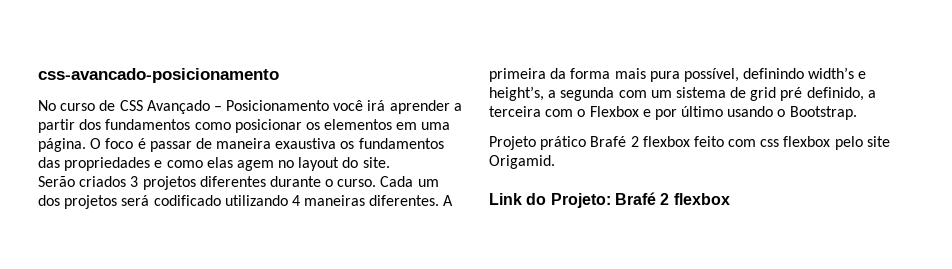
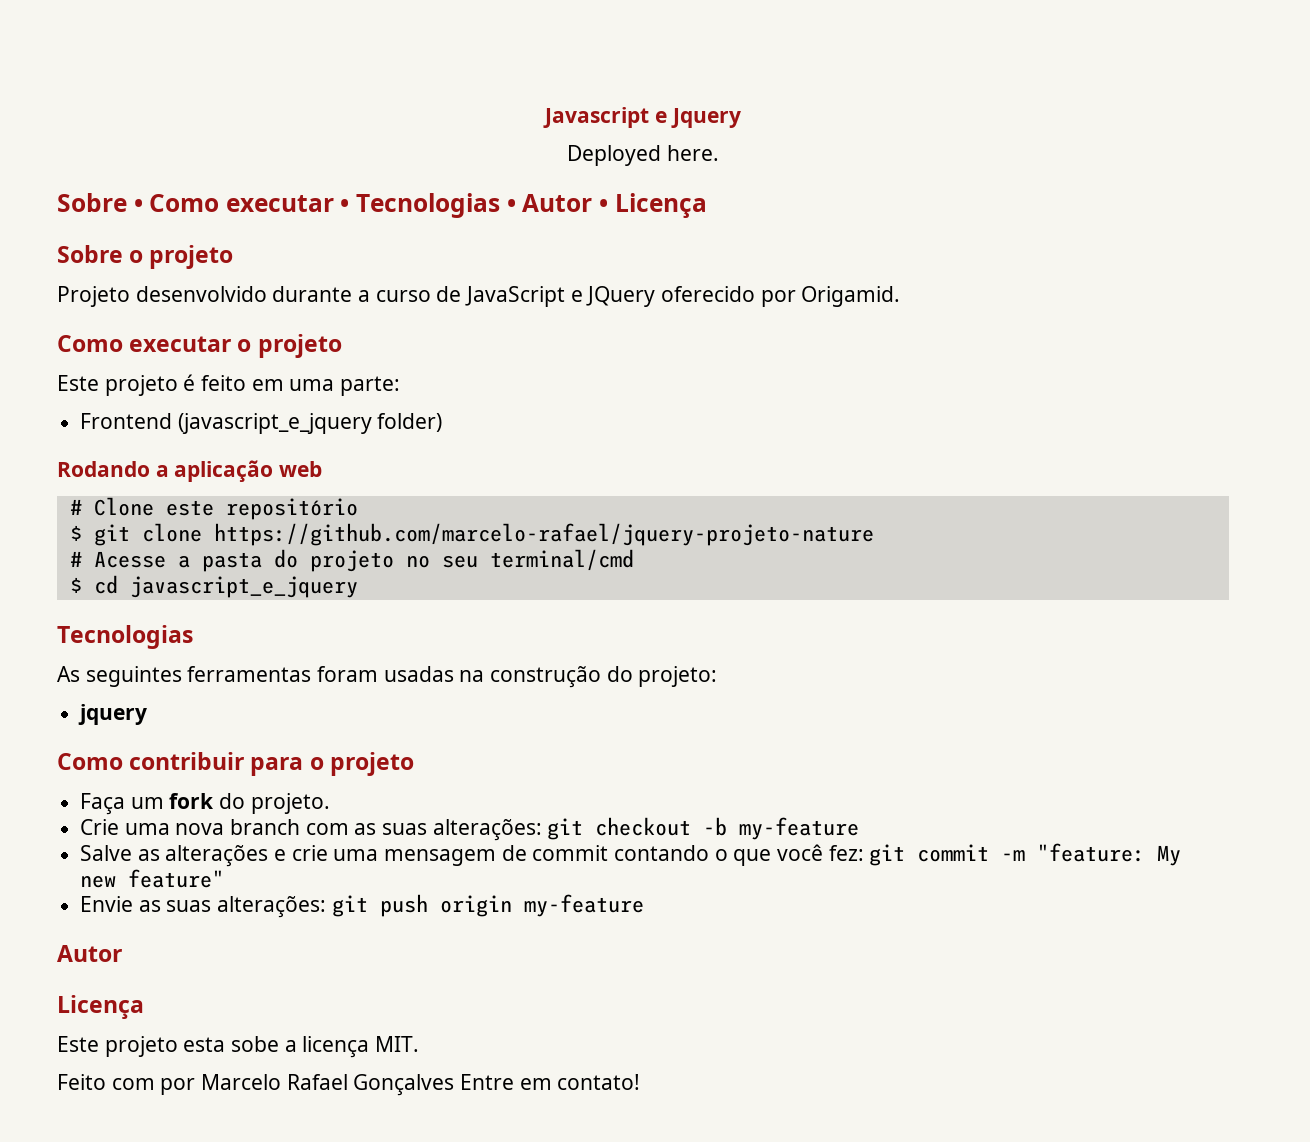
- css-avancado-posicionamento
- No curso de CSS Avançado – Posicionamento você irá aprender a partir dos fundamentos como posicionar os elementos em uma página. O foco é passar de maneira exaustiva os fundamentos das propriedades e como elas agem no layout do site.
- Serão criados 3 projetos diferentes durante o curso. Cada um dos projetos será codificado utilizando 4 maneiras diferentes. A primeira da forma mais pura possível, definindo width’s e height’s, a segunda com um sistema de grid pré definido, a terceira com o Flexbox e por último usando o Bootstrap.
- Projeto prático Brafé 2 flexbox feito com css flexbox pelo site Origamid.
- Link do Projeto: Brafé 2 flexbox
+ Javascript e Jquery
+ Deployed here.
+ Sobre • Como executar • Tecnologias • Autor • Licença
+ Sobre o projeto
+ Projeto desenvolvido durante a curso de JavaScript e JQuery oferecido por Origamid.
+ Como executar o projeto
+ Este projeto é feito em uma parte:
+ Frontend (javascript_e_jquery folder)
+ Rodando a aplicação web
+ # Clone este repositório
+ $ git clone https://github.com/marcelo-rafael/jquery-projeto-nature
+ # Acesse a pasta do projeto no seu terminal/cmd
+ $ cd javascript_e_jquery
+ Tecnologias
+ As seguintes ferramentas foram usadas na construção do projeto:
+ jquery
+ Como contribuir para o projeto
+ Faça um fork do projeto.
+ Crie uma nova branch com as suas alterações: git checkout -b my-feature
+ Salve as alterações e crie uma mensagem de commit contando o que você fez: git commit -m "feature: My new feature"
+ Envie as suas alterações: git push origin my-feature
+ Autor
+ Licença
+ Este projeto esta sobe a licença MIT.
+ Feito com por Marcelo Rafael Gonçalves Entre em contato!

